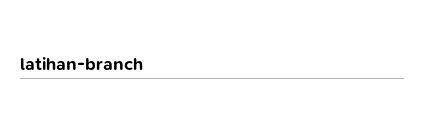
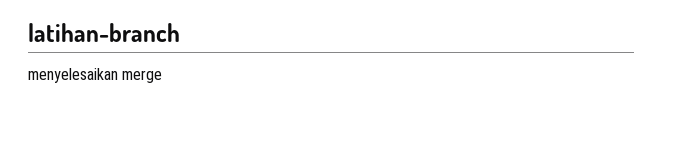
+ menyelesaikan merge

